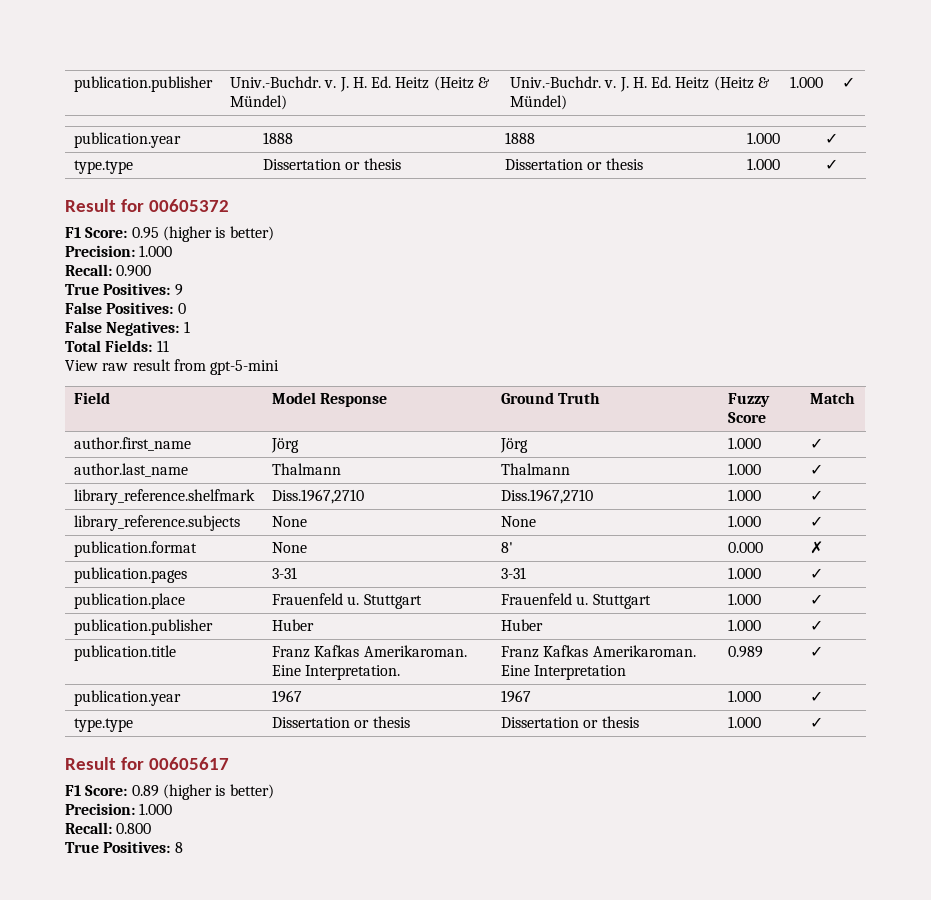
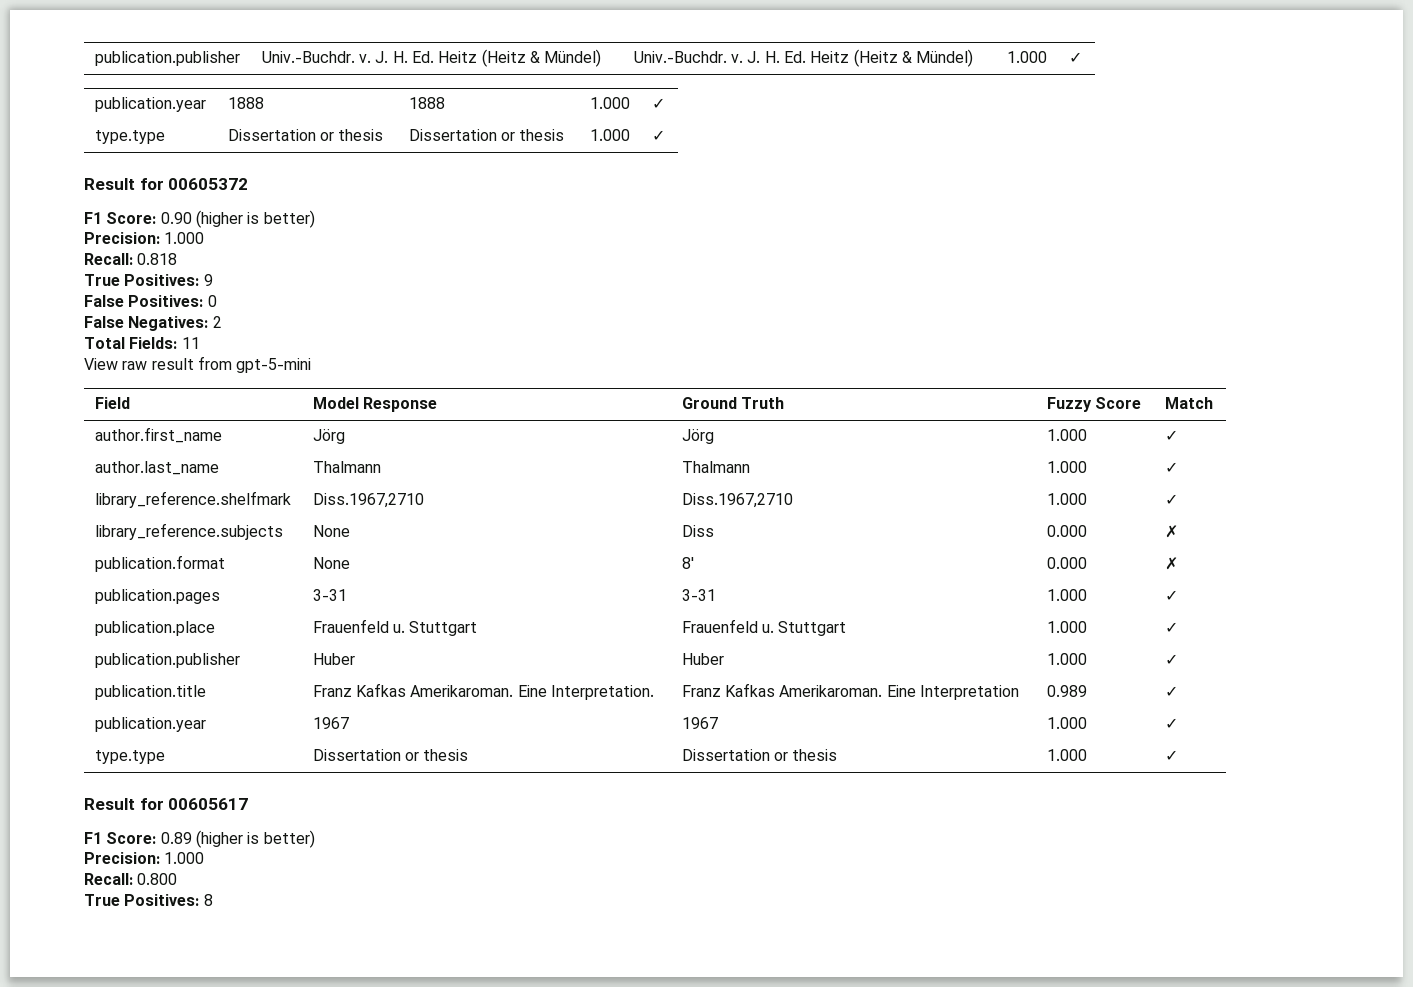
- F1 Score: 0.95 (higher is better)
+ F1 Score: 0.90 (higher is better)
  Precision: 1.000
- Recall: 0.900
+ Recall: 0.818
- False Negatives: 1
+ False Negatives: 2
- library_reference.subjects | None | None | 1.000 | ✓
+ library_reference.subjects | None | Diss | 0.000 | ✗

